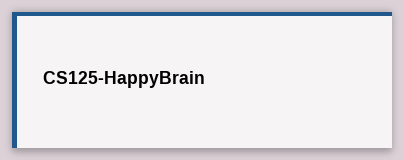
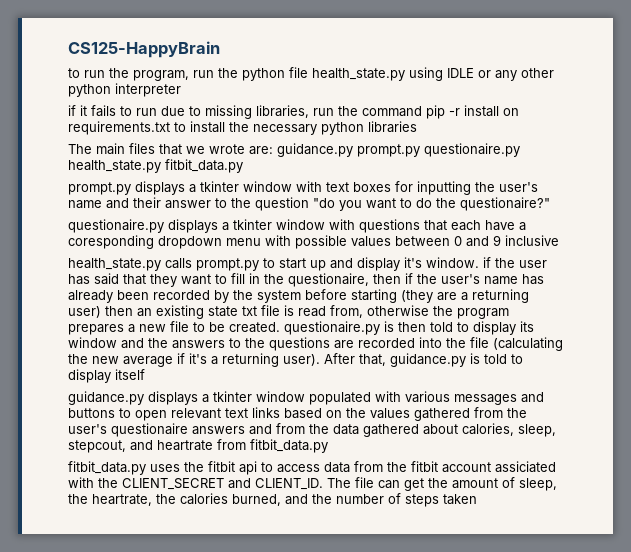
+ to run the program, run the python file health_state.py using IDLE or any other python interpreter
+ if it fails to run due to missing libraries, run the command pip -r install on requirements.txt to install the necessary python libraries
+ The main files that we wrote are: guidance.py prompt.py questionaire.py health_state.py fitbit_data.py
+ prompt.py displays a tkinter window with text boxes for inputting the user's name and their answer to the question "do you want to do the questionaire?"
+ questionaire.py displays a tkinter window with questions that each have a coresponding dropdown menu with possible values between 0 and 9 inclusive
+ health_state.py calls prompt.py to start up and display it's window. if the user has said that they want to fill in the questionaire, then if the user's name has already been recorded by the system before starting (they are a returning user) then an existing state txt file is read from, otherwise the program prepares a new file to be created. questionaire.py is then told to display its window and the answers to the questions are recorded into the file (calculating the new average if it's a returning user). After that, guidance.py is told to display itself
+ guidance.py displays a tkinter window populated with various messages and buttons to open relevant text links based on the values gathered from the user's questionaire answers and from the data gathered about calories, sleep, stepcout, and heartrate from fitbit_data.py
+ fitbit_data.py uses the fitbit api to access data from the fitbit account assiciated with the CLIENT_SECRET and CLIENT_ID. The file can get the amount of sleep, the heartrate, the calories burned, and the number of steps taken

